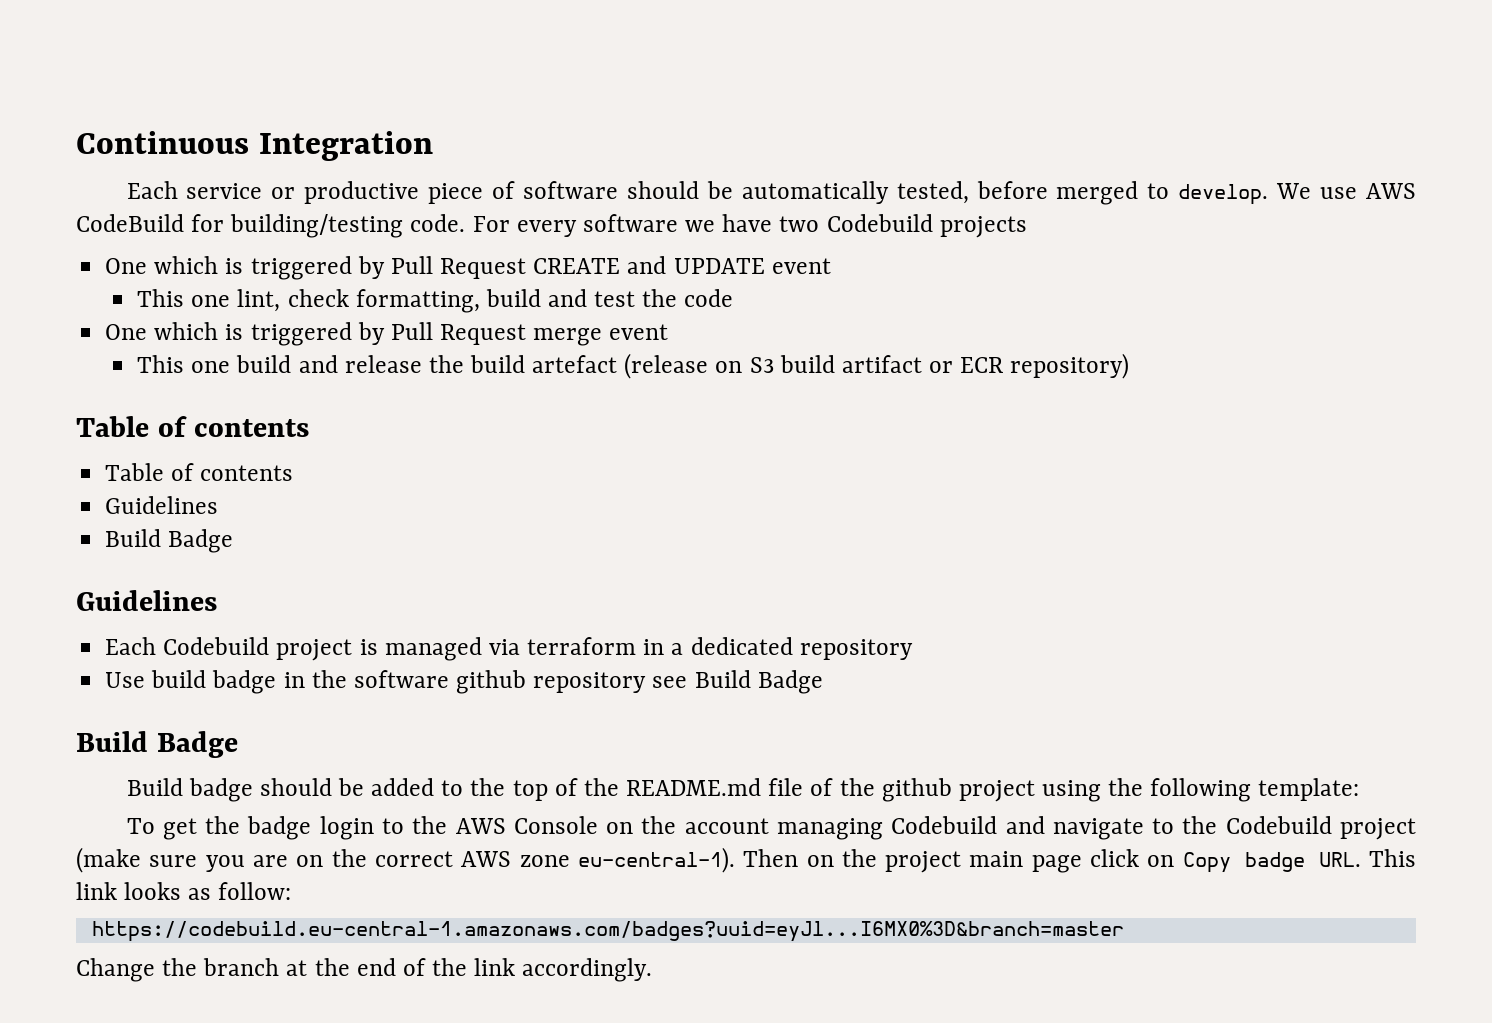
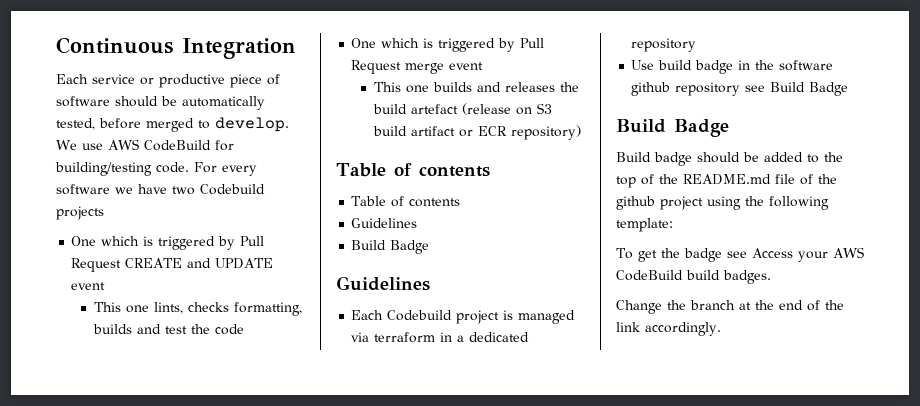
- This one lint, check formatting, build and test the code
+ This one lints, checks formatting, builds and test the code
- This one build and release the build artefact (release on S3 build artifact or ECR repository)
+ This one builds and releases the build artefact (release on S3 build artifact or ECR repository)
- To get the badge login to the AWS Console on the account managing Codebuild and navigate to the Codebuild project (make sure you are on the correct AWS zone eu-central-1). Then on the project main page click on Copy badge URL. This link looks as follow:
- https://codebuild.eu-central-1.amazonaws.com/badges?uuid=eyJl...I6MX0%3D&branch=master
+ To get the badge see Access your AWS CodeBuild build badges.

